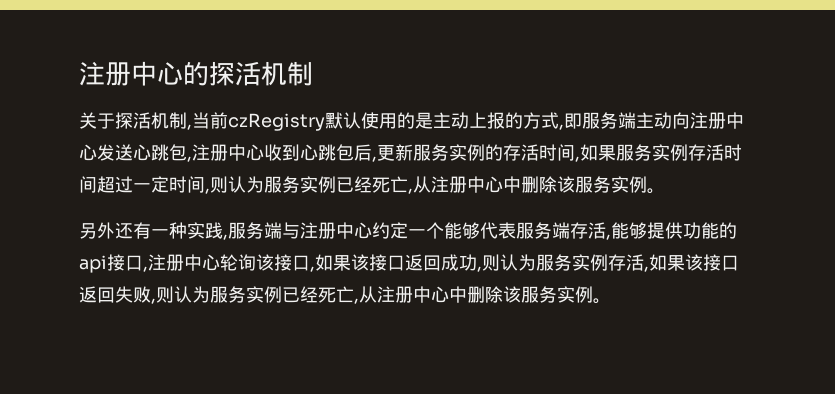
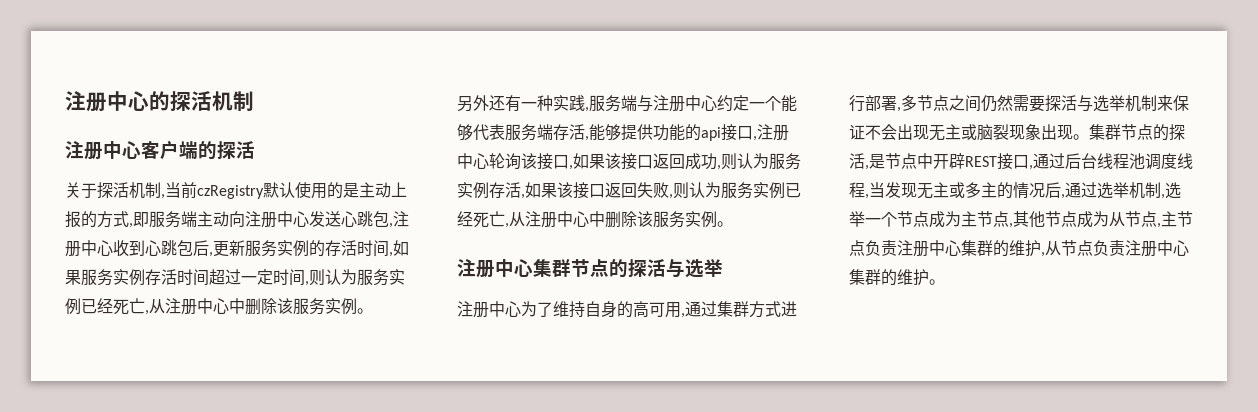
+ 注册中心客户端的探活
+ 注册中心集群节点的探活与选举
+ 注册中心为了维持自身的高可用,通过集群方式进行部署,多节点之间仍然需要探活与选举机制来保证不会出现无主或脑裂现象出现。集群节点的探活,是节点中开辟REST接口,通过后台线程池调度线程,当发现无主或多主的情况后,通过选举机制,选举一个节点成为主节点,其他节点成为从节点,主节点负责注册中心集群的维护,从节点负责注册中心集群的维护。

